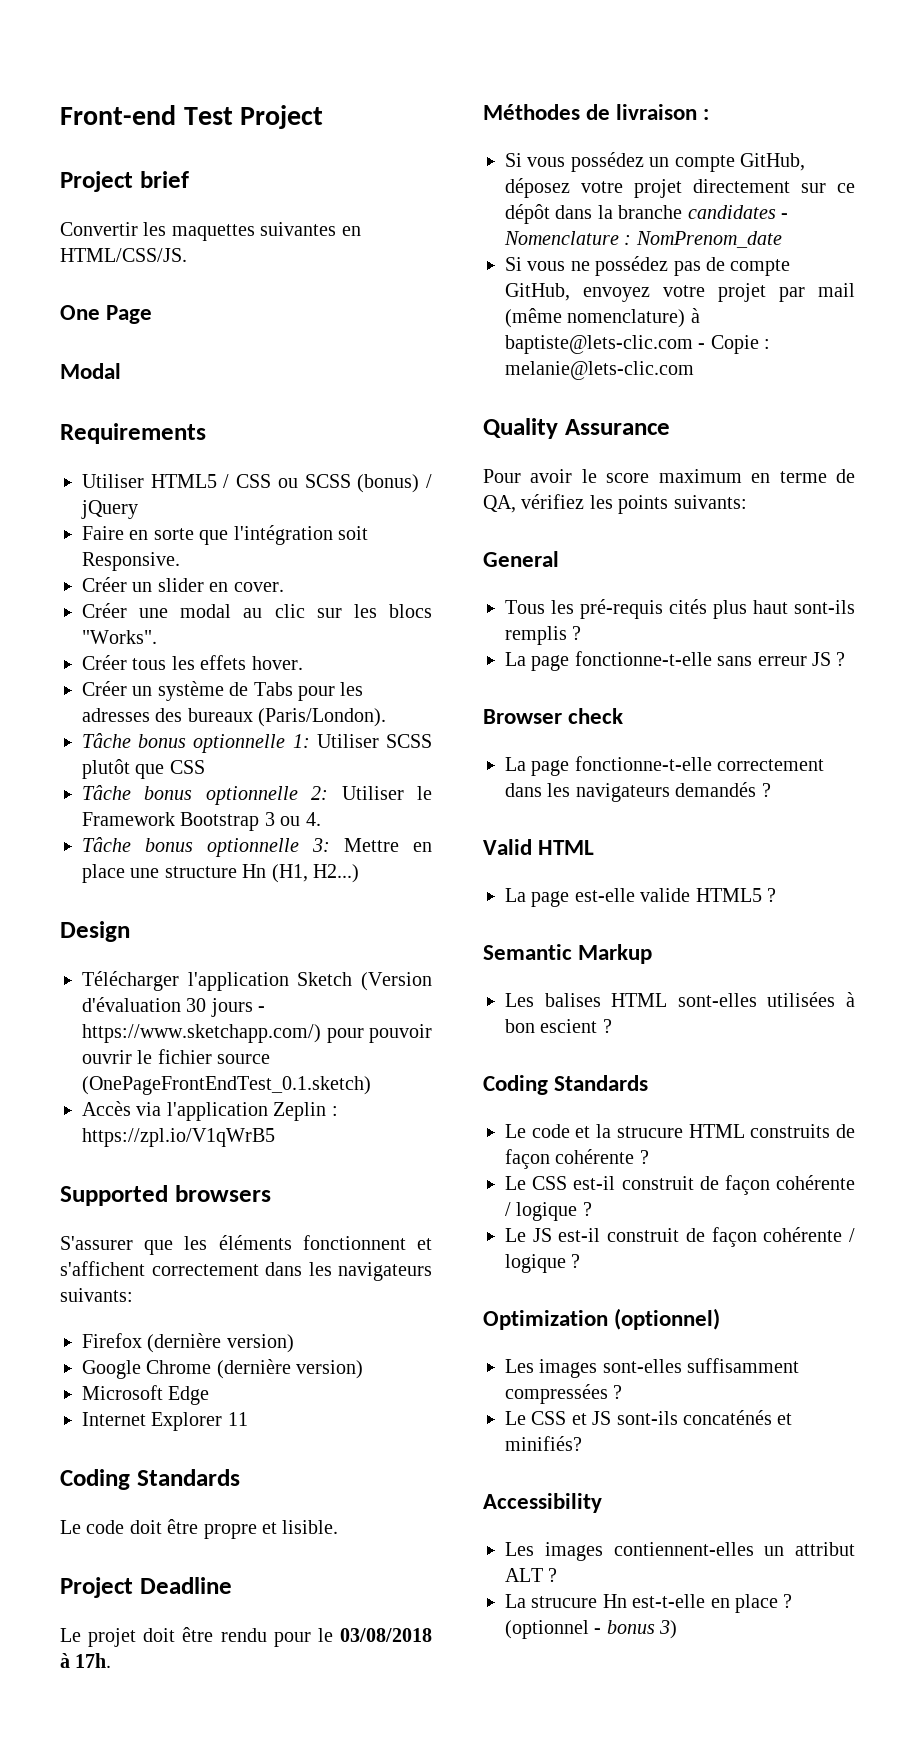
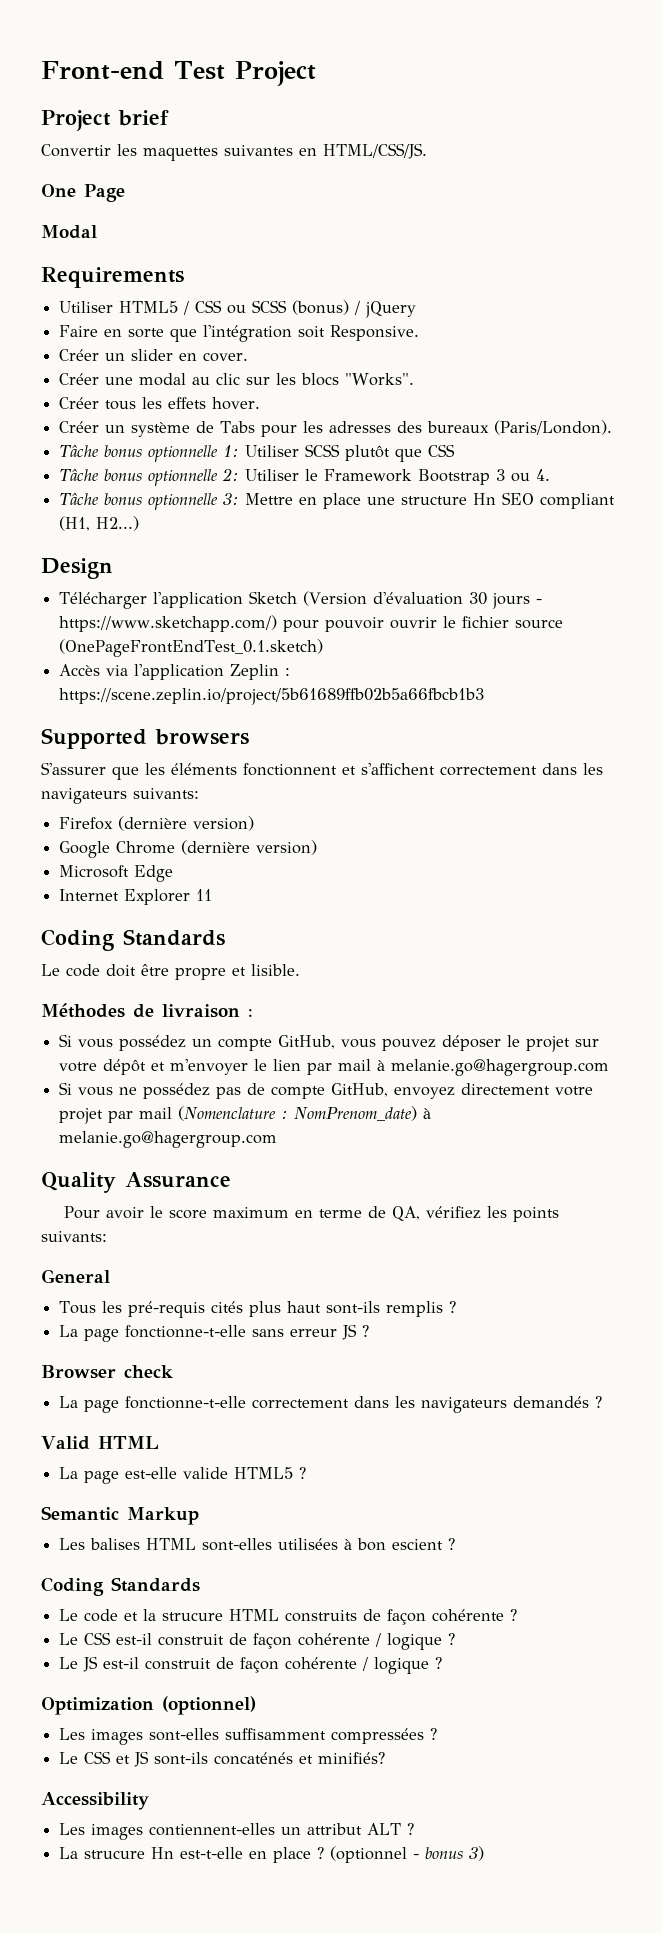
- Tâche bonus optionnelle 3: Mettre en place une structure Hn (H1, H2...)
+ Tâche bonus optionnelle 3: Mettre en place une structure Hn SEO compliant (H1, H2...)
- Accès via l'application Zeplin : https://zpl.io/V1qWrB5
+ Accès via l'application Zeplin : https://scene.zeplin.io/project/5b61689ffb02b5a66fbcb1b3
- Project Deadline
- Le projet doit être rendu pour le 03/08/2018 à 17h.
- Si vous possédez un compte GitHub, déposez votre projet directement sur ce dépôt dans la branche candidates - Nomenclature : NomPrenom_date
+ Si vous possédez un compte GitHub, vous pouvez déposer le projet sur votre dépôt et m'envoyer le lien par mail à melanie.go@hagergroup.com
- Si vous ne possédez pas de compte GitHub, envoyez votre projet par mail (même nomenclature) à baptiste@lets-clic.com - Copie : melanie@lets-clic.com
+ Si vous ne possédez pas de compte GitHub, envoyez directement votre projet par mail (Nomenclature : NomPrenom_date) à melanie.go@hagergroup.com

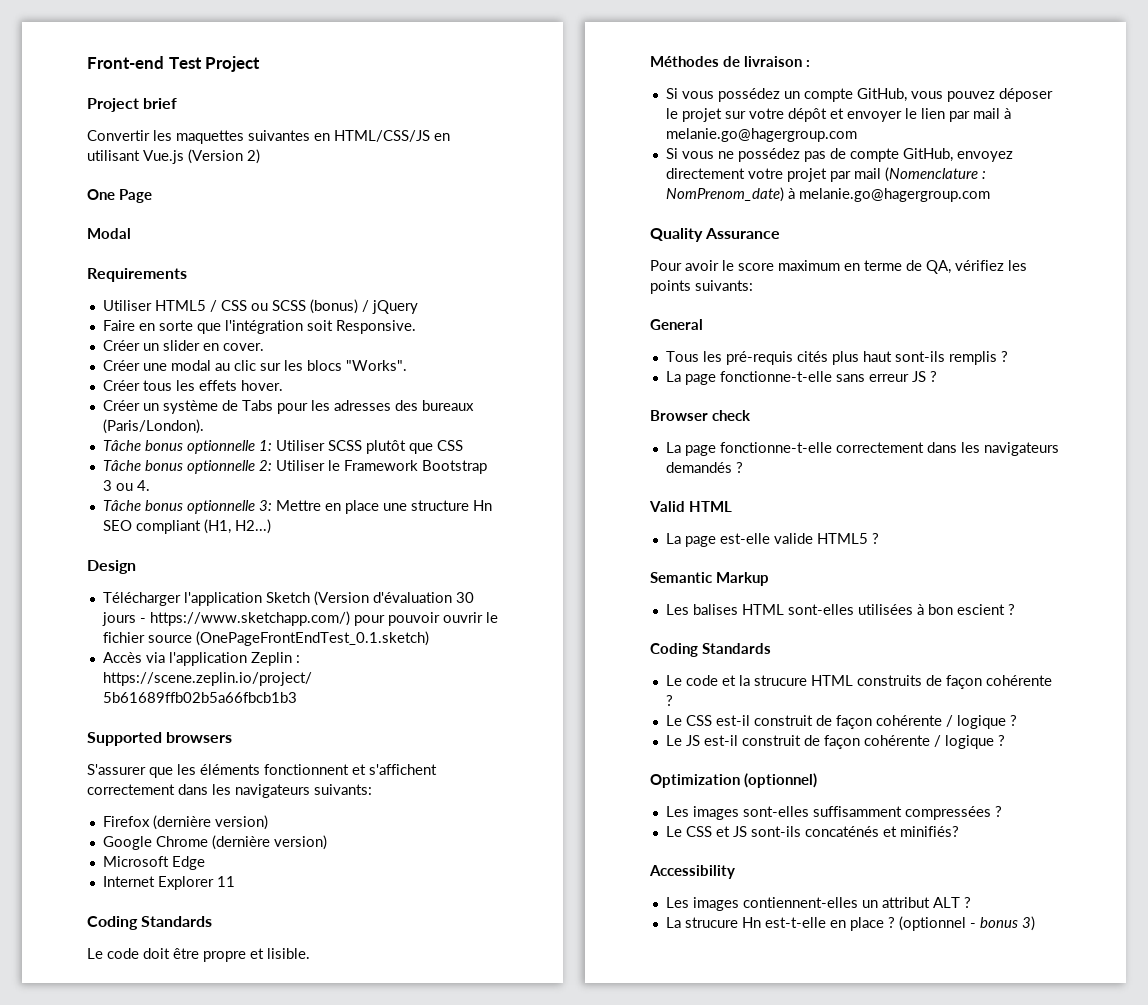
- Convertir les maquettes suivantes en HTML/CSS/JS.
+ Convertir les maquettes suivantes en HTML/CSS/JS en utilisant Vue.js (Version 2)
- Si vous possédez un compte GitHub, vous pouvez déposer le projet sur votre dépôt et m'envoyer le lien par mail à melanie.go@hagergroup.com
+ Si vous possédez un compte GitHub, vous pouvez déposer le projet sur votre dépôt et envoyer le lien par mail à melanie.go@hagergroup.com

